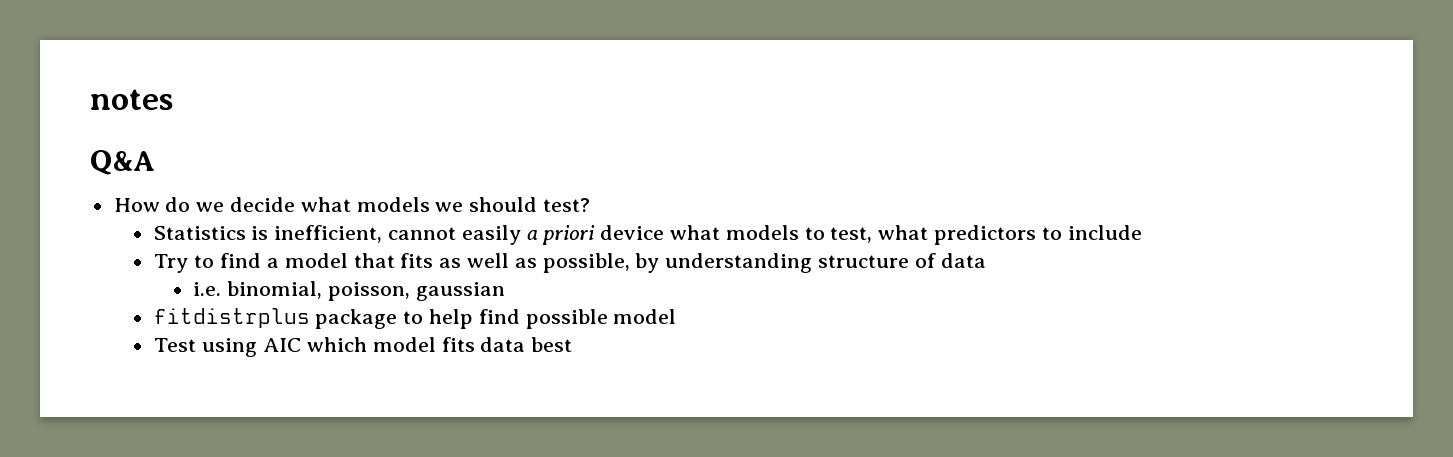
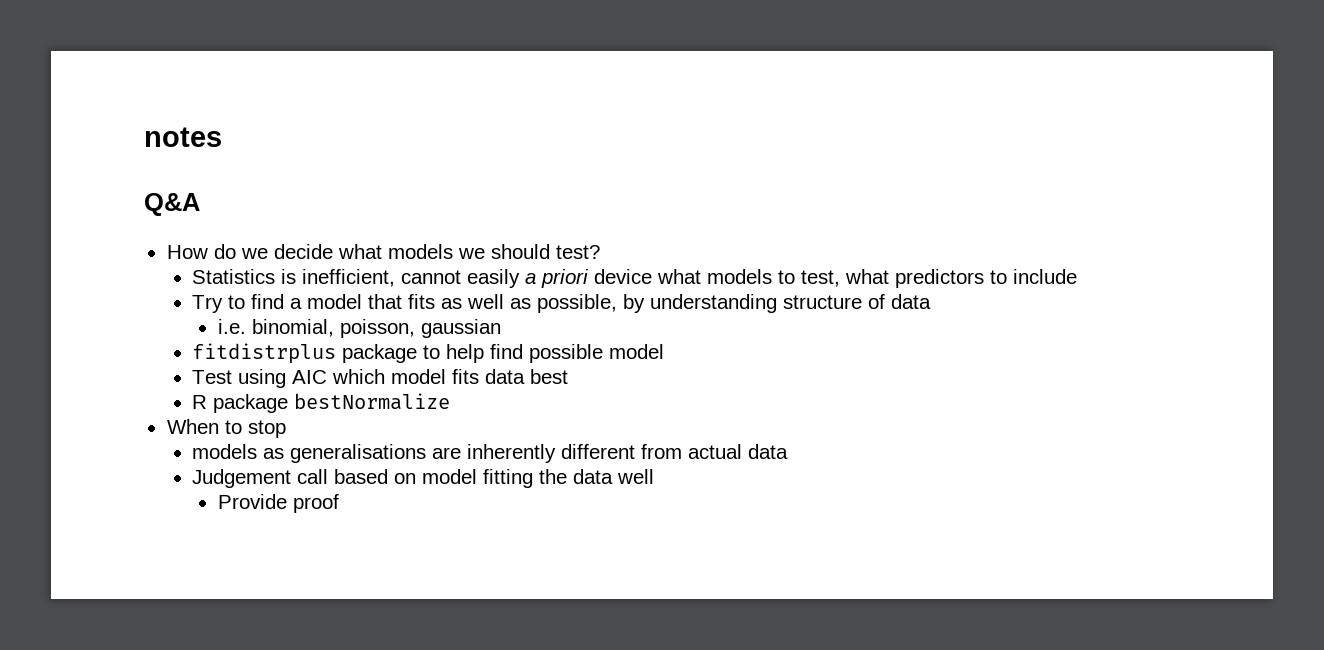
+ R package bestNormalize
+ When to stop
+ models as generalisations are inherently different from actual data
+ Judgement call based on model fitting the data well
+ Provide proof

